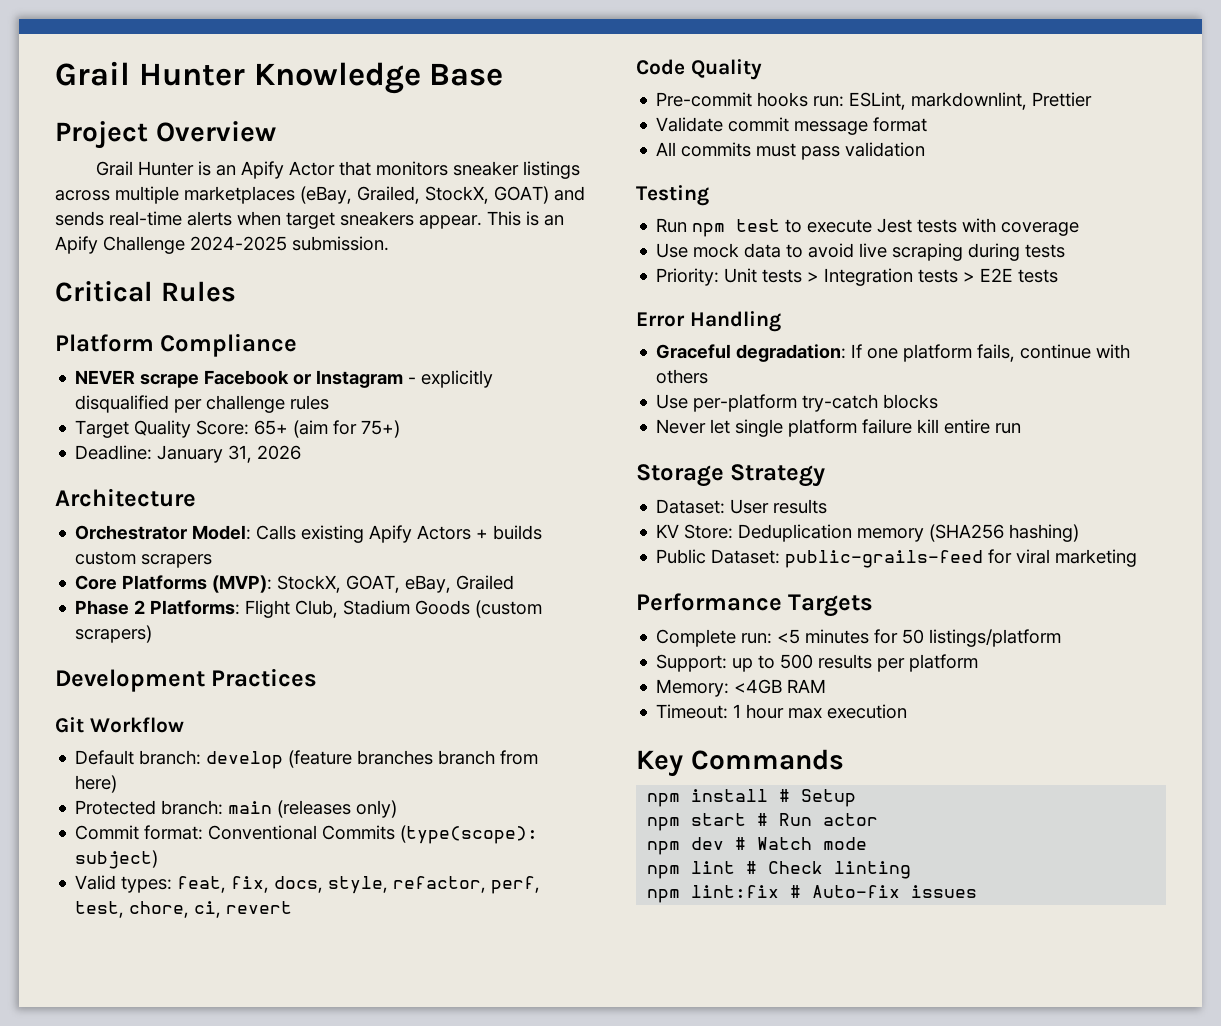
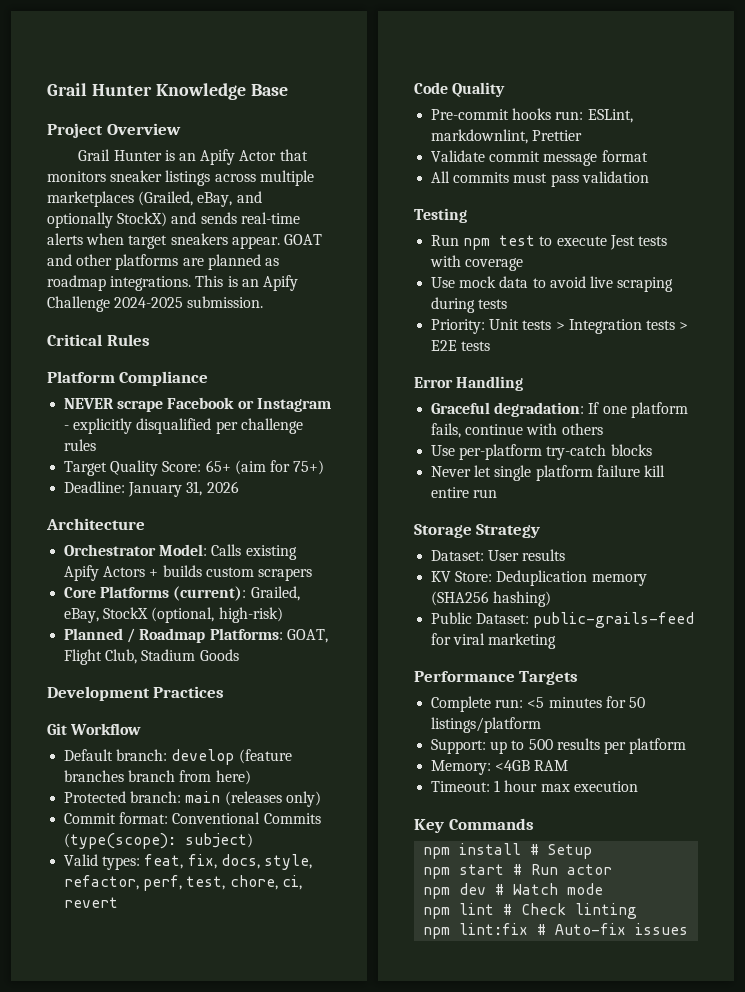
- Grail Hunter is an Apify Actor that monitors sneaker listings across multiple marketplaces (eBay, Grailed, StockX, GOAT) and sends real-time alerts when target sneakers appear.
+ Grail Hunter is an Apify Actor that monitors sneaker listings across multiple marketplaces (Grailed, eBay, and optionally StockX) and sends real-time alerts when target sneakers appear.
+ GOAT and other platforms are planned as roadmap integrations.
- Core Platforms (MVP): StockX, GOAT, eBay, Grailed
- Phase 2 Platforms: Flight Club, Stadium Goods (custom scrapers)
+ Core Platforms (current): Grailed, eBay, StockX (optional, high-risk)
+ Planned / Roadmap Platforms: GOAT, Flight Club, Stadium Goods

